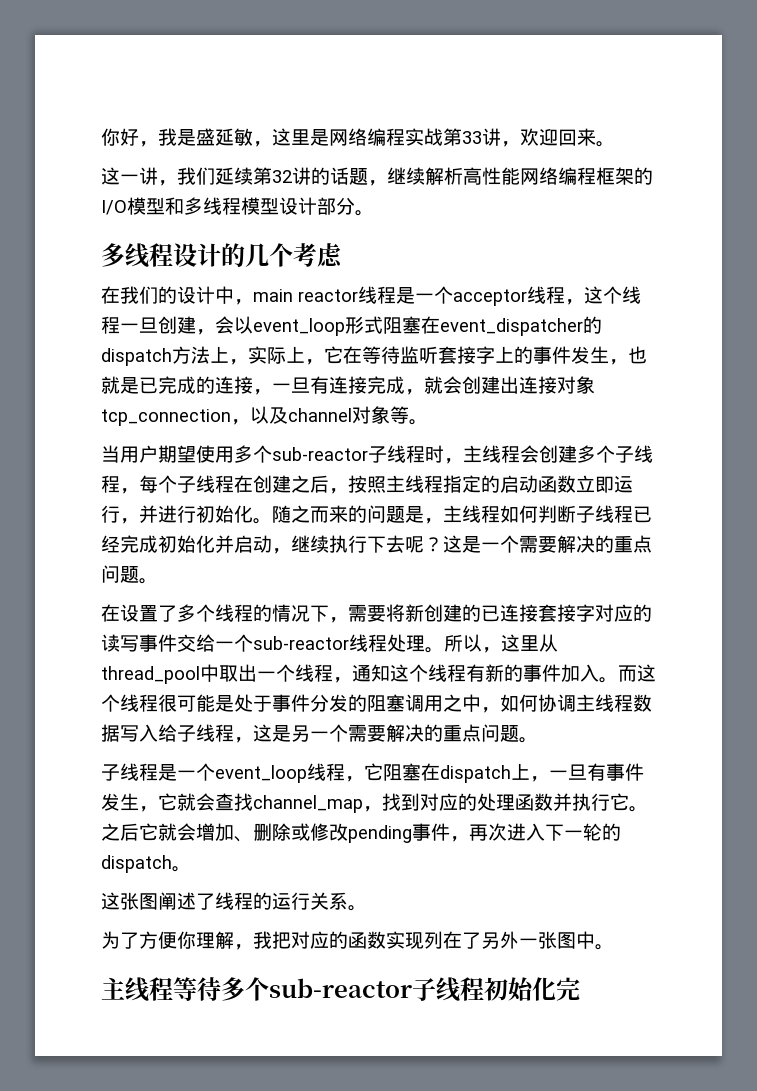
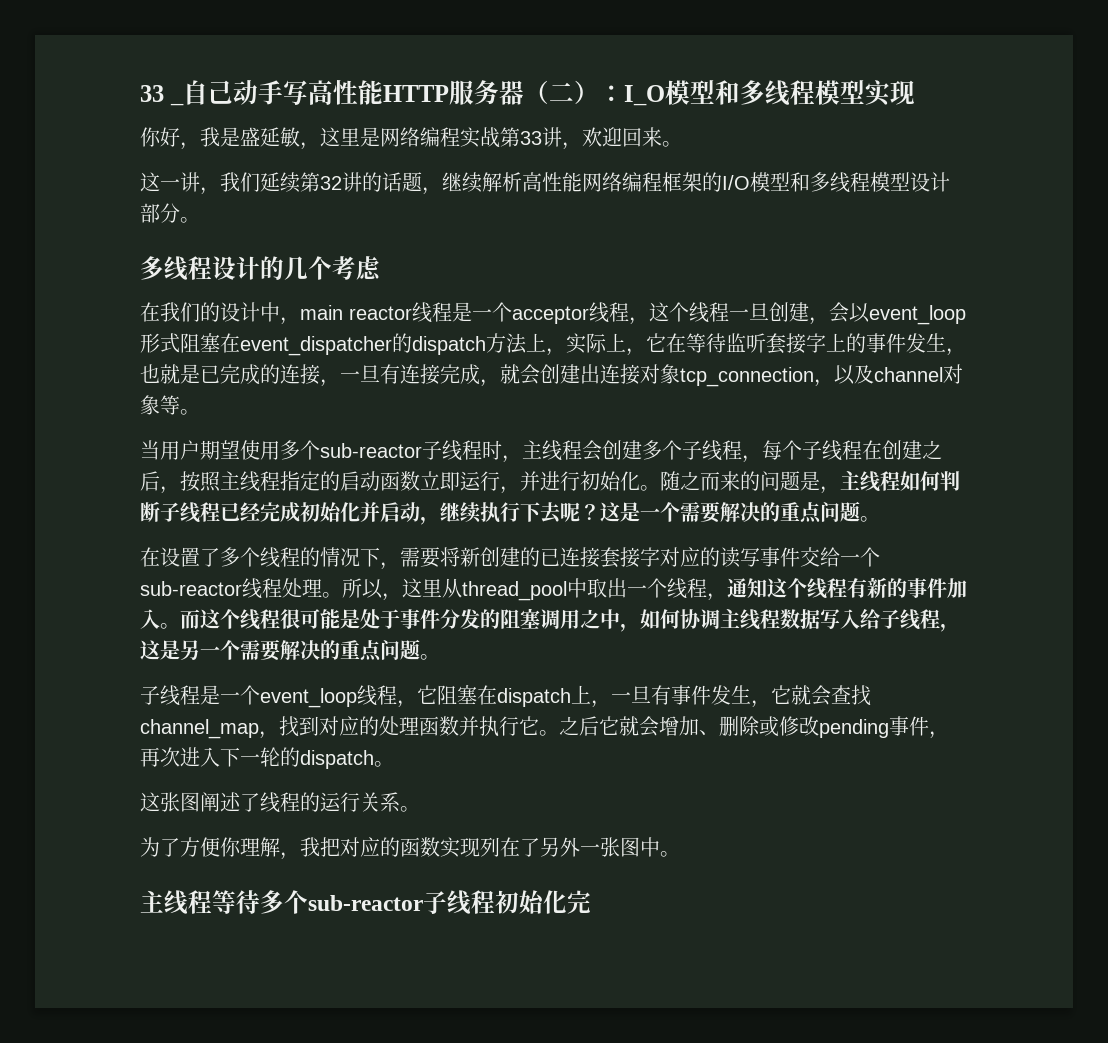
+ 33 _自己动手写高性能HTTP服务器（二）：I_O模型和多线程模型实现

